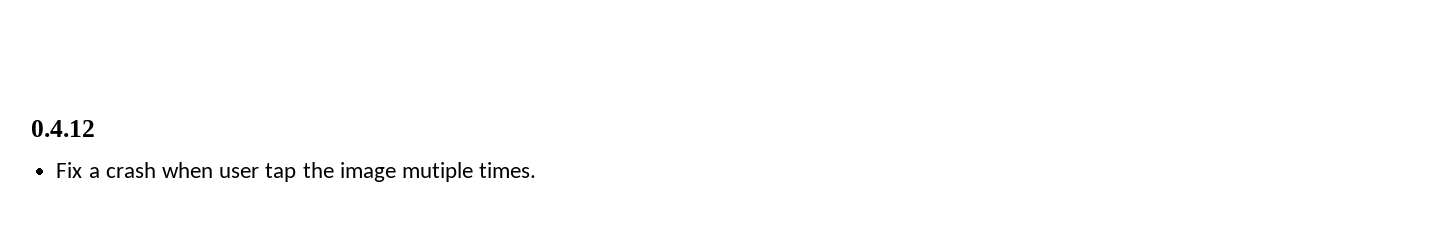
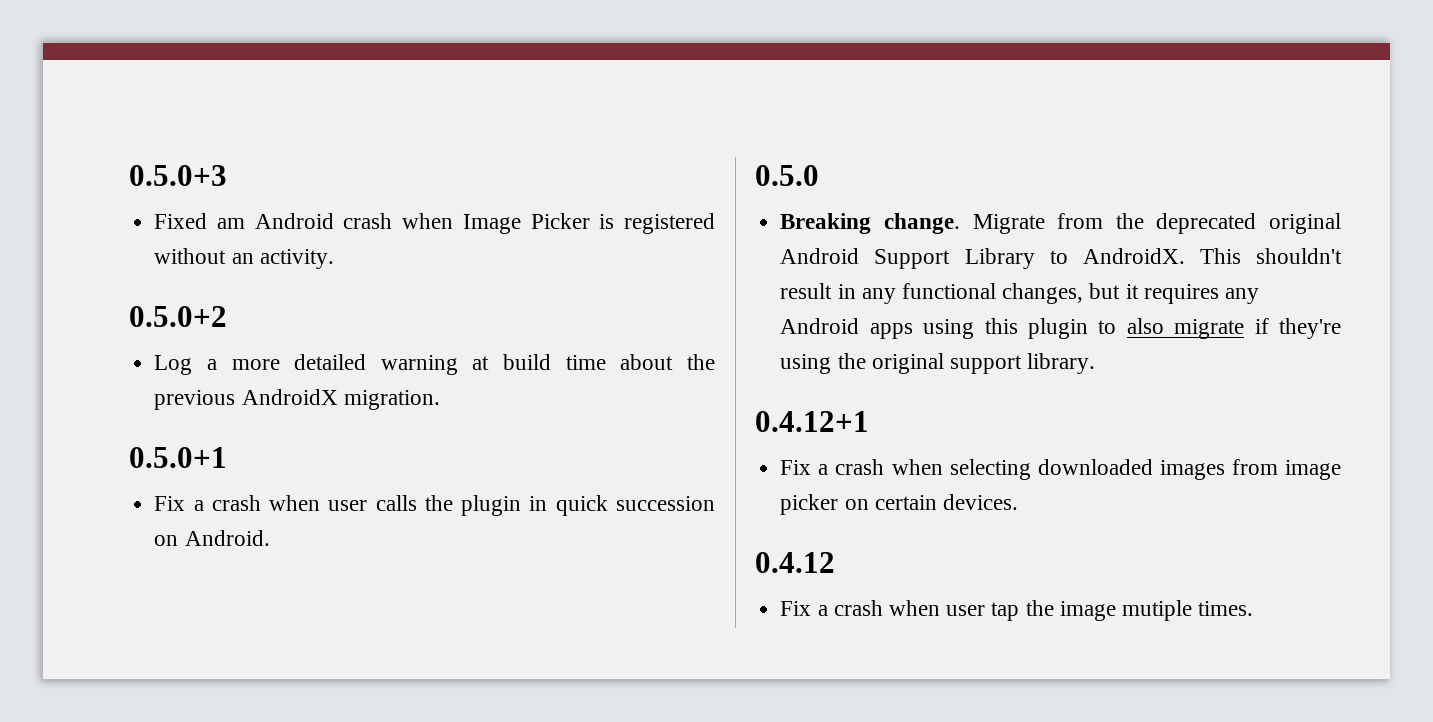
+ 0.5.0+3
+ Fixed am Android crash when Image Picker is registered without an activity.
+ 0.5.0+2
+ Log a more detailed warning at build time about the previous AndroidX migration.
+ 0.5.0+1
+ Fix a crash when user calls the plugin in quick succession on Android.
+ 0.5.0
+ Breaking change. Migrate from the deprecated original Android Support Library to AndroidX. This shouldn't result in any functional changes, but it requires any Android apps using this plugin to also migrate if they're using the original support library.
+ 0.4.12+1
+ Fix a crash when selecting downloaded images from image picker on certain devices.

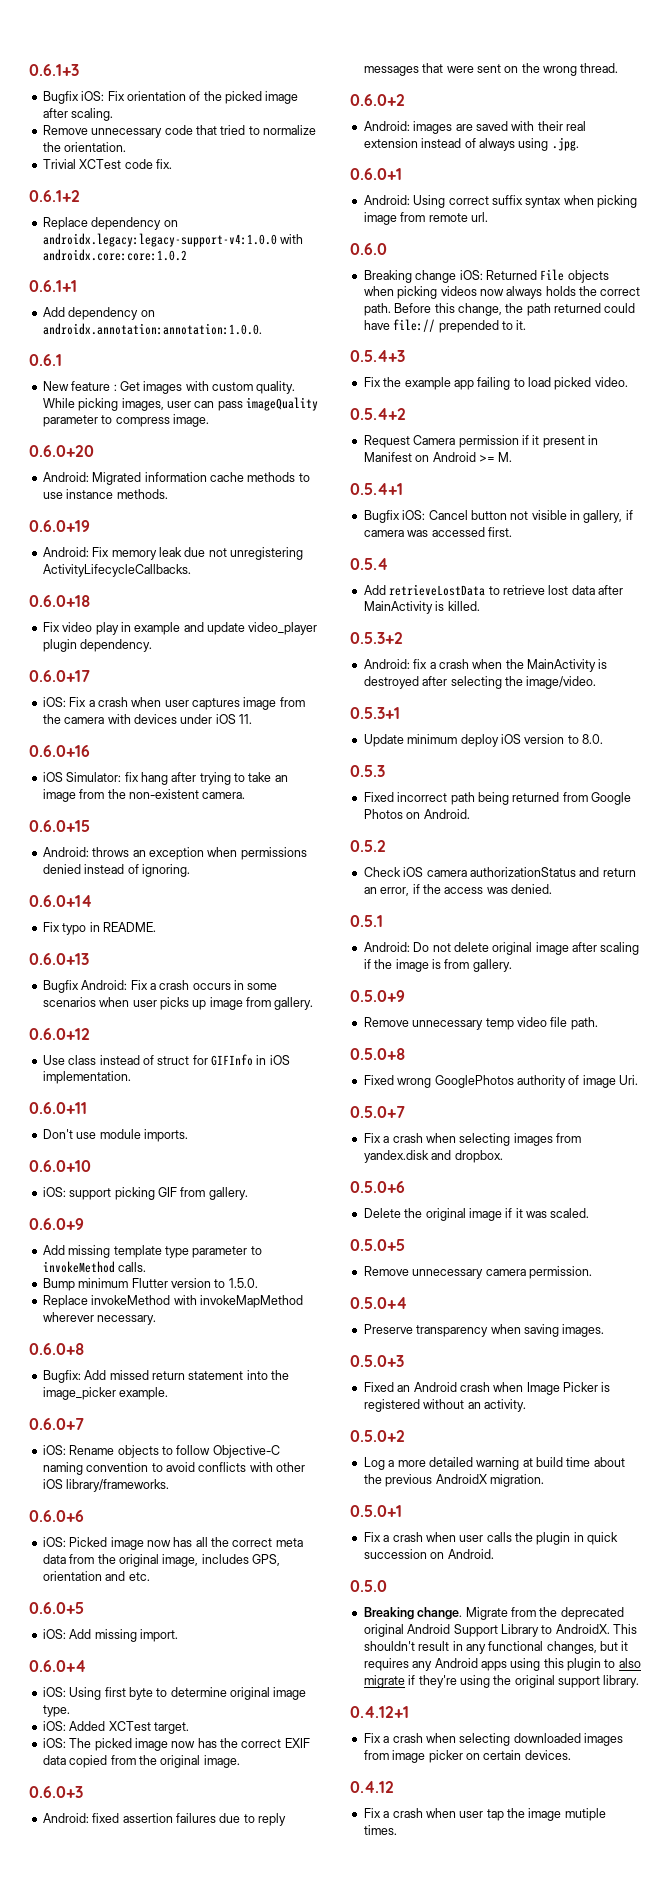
+ 0.6.1+3
+ Bugfix iOS: Fix orientation of the picked image after scaling.
+ Remove unnecessary code that tried to normalize the orientation.
+ Trivial XCTest code fix.
+ 0.6.1+2
+ Replace dependency on androidx.legacy:legacy-support-v4:1.0.0 with androidx.core:core:1.0.2
+ 0.6.1+1
+ Add dependency on androidx.annotation:annotation:1.0.0.
+ 0.6.1
+ New feature : Get images with custom quality. While picking images, user can pass imageQuality parameter to compress image.
+ 0.6.0+20
+ Android: Migrated information cache methods to use instance methods.
+ 0.6.0+19
+ Android: Fix memory leak due not unregistering ActivityLifecycleCallbacks.
+ 0.6.0+18
+ Fix video play in example and update video_player plugin dependency.
+ 0.6.0+17
+ iOS: Fix a crash when user captures image from the camera with devices under iOS 11.
+ 0.6.0+16
+ iOS Simulator: fix hang after trying to take an image from the non-existent camera.
+ 0.6.0+15
+ Android: throws an exception when permissions denied instead of ignoring.
+ 0.6.0+14
+ Fix typo in README.
+ 0.6.0+13
+ Bugfix Android: Fix a crash occurs in some scenarios when user picks up image from gallery.
+ 0.6.0+12
+ Use class instead of struct for GIFInfo in iOS implementation.
+ 0.6.0+11
+ Don't use module imports.
+ 0.6.0+10
+ iOS: support picking GIF from gallery.
+ 0.6.0+9
+ Add missing template type parameter to invokeMethod calls.
+ Bump minimum Flutter version to 1.5.0.
+ Replace invokeMethod with invokeMapMethod wherever necessary.
+ 0.6.0+8
+ Bugfix: Add missed return statement into the image_picker example.
+ 0.6.0+7
+ iOS: Rename objects to follow Objective-C naming convention to avoid conflicts with other iOS library/frameworks.
+ 0.6.0+6
+ iOS: Picked image now has all the correct meta data from the original image, includes GPS, orientation and etc.
+ 0.6.0+5
+ iOS: Add missing import.
+ 0.6.0+4
+ iOS: Using first byte to determine original image type.
+ iOS: Added XCTest target.
+ iOS: The picked image now has the correct EXIF data copied from the original image.
+ 0.6.0+3
+ Android: fixed assertion failures due to reply messages that were sent on the wrong thread.
+ 0.6.0+2
+ Android: images are saved with their real extension instead of always using .jpg.
+ 0.6.0+1
+ Android: Using correct suffix syntax when picking image from remote url.
+ 0.6.0
+ Breaking change iOS: Returned File objects when picking videos now always holds the correct path. Before this change, the path returned could have file:// prepended to it.
+ 0.5.4+3
+ Fix the example app failing to load picked video.
+ 0.5.4+2
+ Request Camera permission if it present in Manifest on Android >= M.
+ 0.5.4+1
+ Bugfix iOS: Cancel button not visible in gallery, if camera was accessed first.
+ 0.5.4
+ Add retrieveLostData to retrieve lost data after MainActivity is killed.
+ 0.5.3+2
+ Android: fix a crash when the MainActivity is destroyed after selecting the image/video.
+ 0.5.3+1
+ Update minimum deploy iOS version to 8.0.
+ 0.5.3
+ Fixed incorrect path being returned from Google Photos on Android.
+ 0.5.2
+ Check iOS camera authorizationStatus and return an error, if the access was denied.
+ 0.5.1
+ Android: Do not delete original image after scaling if the image is from gallery.
+ 0.5.0+9
+ Remove unnecessary temp video file path.
+ 0.5.0+8
+ Fixed wrong GooglePhotos authority of image Uri.
+ 0.5.0+7
+ Fix a crash when selecting images from yandex.disk and dropbox.
+ 0.5.0+6
+ Delete the original image if it was scaled.
+ 0.5.0+5
+ Remove unnecessary camera permission.
+ 0.5.0+4
+ Preserve transparency when saving images.
- Fixed am Android crash when Image Picker is registered without an activity.
+ Fixed an Android crash when Image Picker is registered without an activity.

